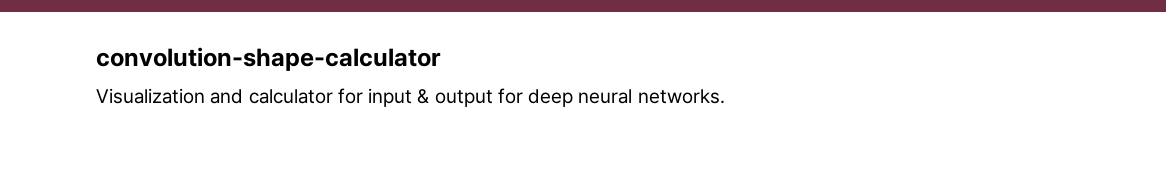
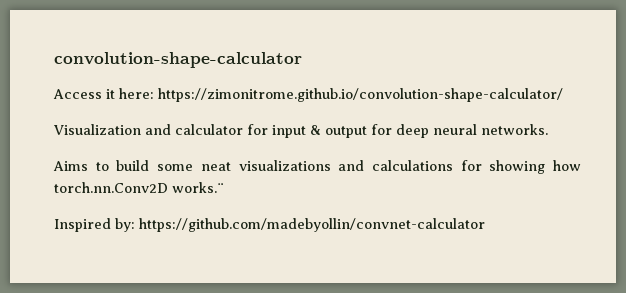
+ Access it here: https://zimonitrome.github.io/convolution-shape-calculator/
+ Aims to build some neat visualizations and calculations for showing how torch.nn.Conv2D works.¨
+ Inspired by: https://github.com/madebyollin/convnet-calculator

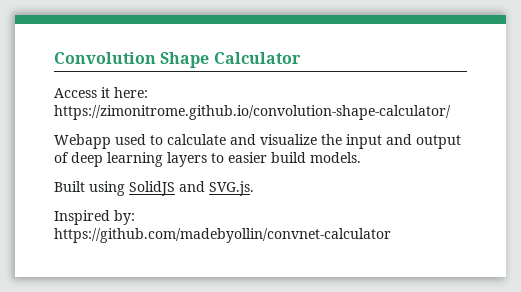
- convolution-shape-calculator
+ Convolution Shape Calculator
- Visualization and calculator for input & output for deep neural networks.
- Aims to build some neat visualizations and calculations for showing how torch.nn.Conv2D works.¨
+ Webapp used to calculate and visualize the input and output of deep learning layers to easier build models.
+ Built using SolidJS and SVG.js.

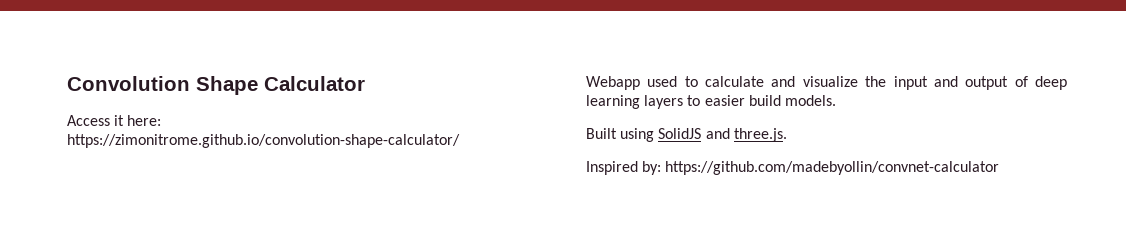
- Built using SolidJS and SVG.js.
+ Built using SolidJS and three.js.

